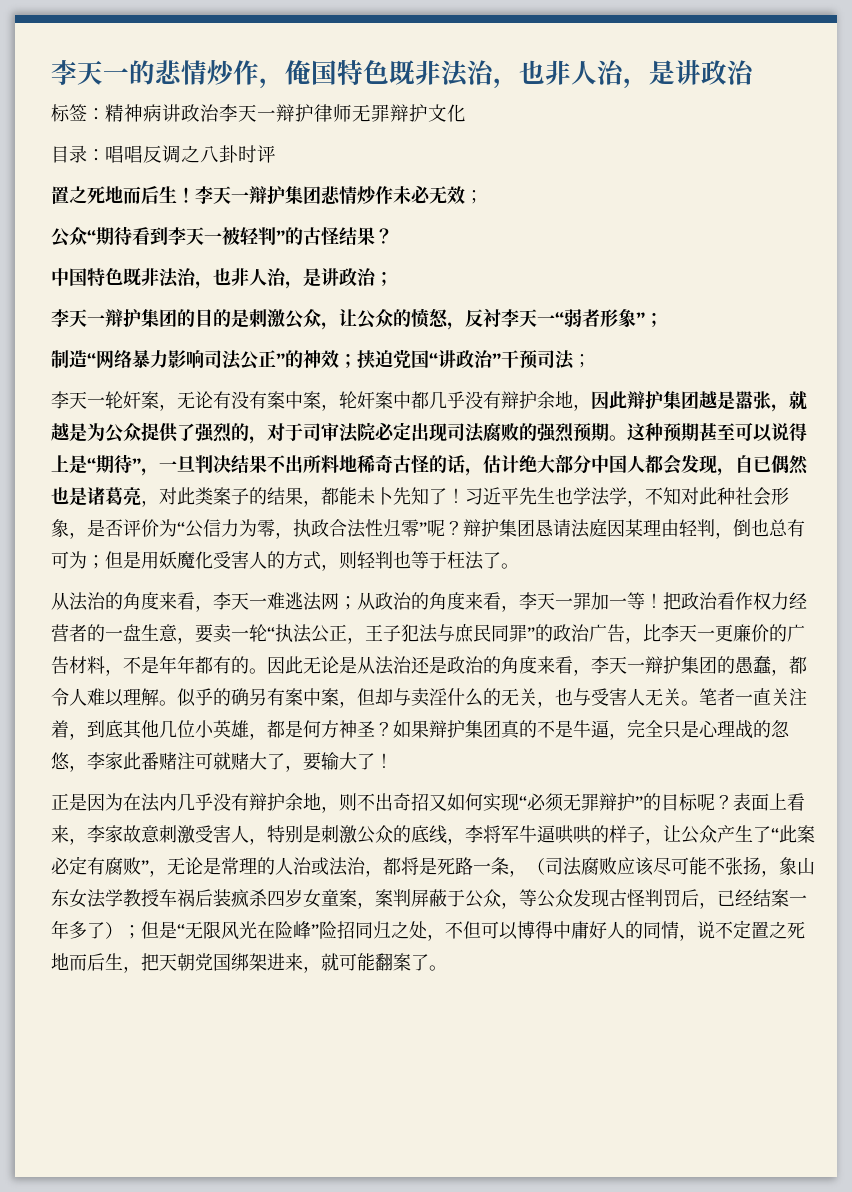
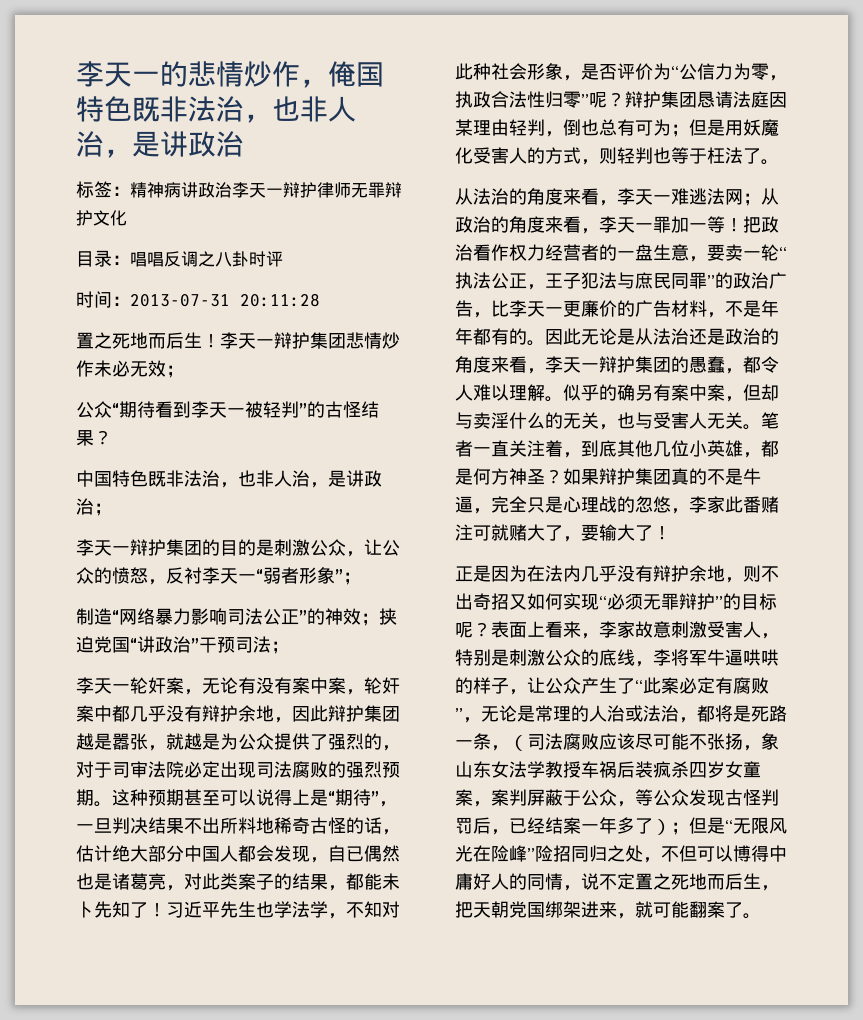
+ 时间：2013-07-31 20:11:28

